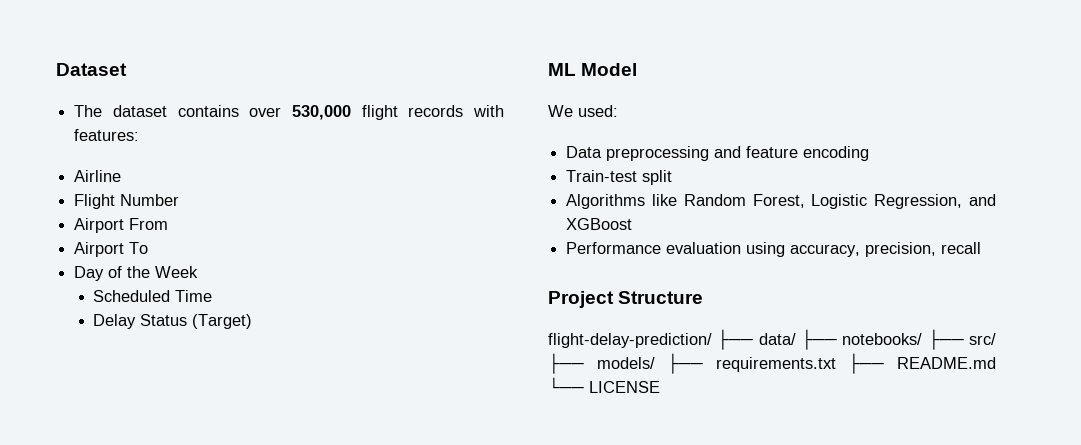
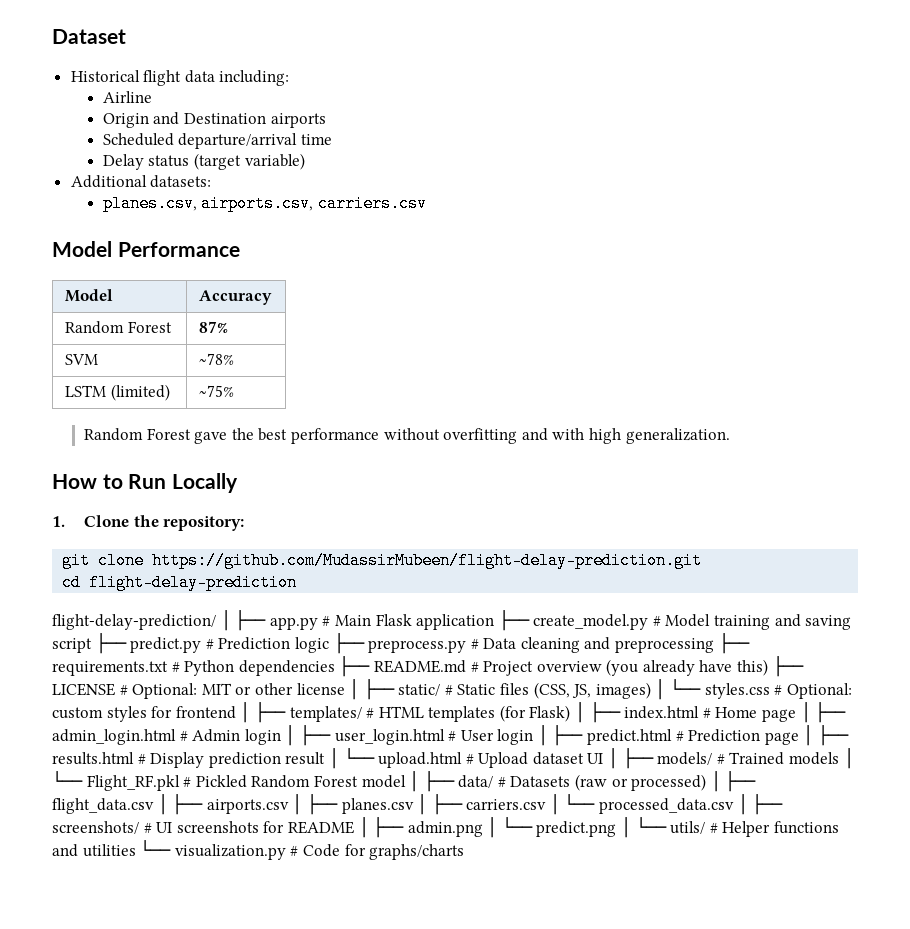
- The dataset contains over 530,000 flight records with features:
+ Historical flight data including:
  Airline
- Flight Number
- Airport From
- Airport To
- Day of the Week
+ Origin and Destination airports
- Scheduled Time
+ Scheduled departure/arrival time
- Delay Status (Target)
- ML Model
- We used:
- Data preprocessing and feature encoding
- Train-test split
- Algorithms like Random Forest, Logistic Regression, and XGBoost
- Performance evaluation using accuracy, precision, recall
- Project Structure
- flight-delay-prediction/ ├── data/ ├── notebooks/ ├── src/ ├── models/ ├── requirements.txt ├── README.md └── LICENSE
+ Delay status (target variable)
+ Additional datasets:
+ planes.csv, airports.csv, carriers.csv
+ Model Performance
+ Model | Accuracy
+ Random Forest | 87%
+ SVM | ~78%
+ LSTM (limited) | ~75%
+ Random Forest gave the best performance without overfitting and with high generalization.
+ How to Run Locally
+ 1. Clone the repository:
+ git clone https://github.com/MudassirMubeen/flight-delay-prediction.git
+ cd flight-delay-prediction
+ flight-delay-prediction/ │ ├── app.py # Main Flask application ├── create_model.py # Model training and saving script ├── predict.py # Prediction logic ├── preprocess.py # Data cleaning and preprocessing ├── requirements.txt # Python dependencies ├── README.md # Project overview (you already have this) ├── LICENSE # Optional: MIT or other license │ ├── static/ # Static files (CSS, JS, images) │ └── styles.css # Optional: custom styles for frontend │ ├── templates/ # HTML templates (for Flask) │ ├── index.html # Home page │ ├── admin_login.html # Admin login │ ├── user_login.html # User login │ ├── predict.html # Prediction page │ ├── results.html # Display prediction result │ └── upload.html # Upload dataset UI │ ├── models/ # Trained models │ └── Flight_RF.pkl # Pickled Random Forest model │ ├── data/ # Datasets (raw or processed) │ ├── flight_data.csv │ ├── airports.csv │ ├── planes.csv │ ├── carriers.csv │ └── processed_data.csv │ ├── screenshots/ # UI screenshots for README │ ├── admin.png │ └── predict.png │ └── utils/ # Helper functions and utilities └── visualization.py # Code for graphs/charts

